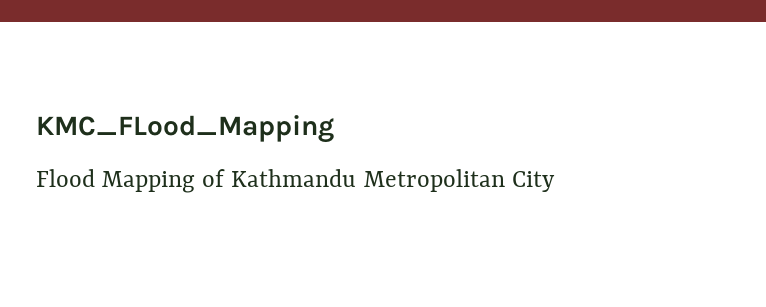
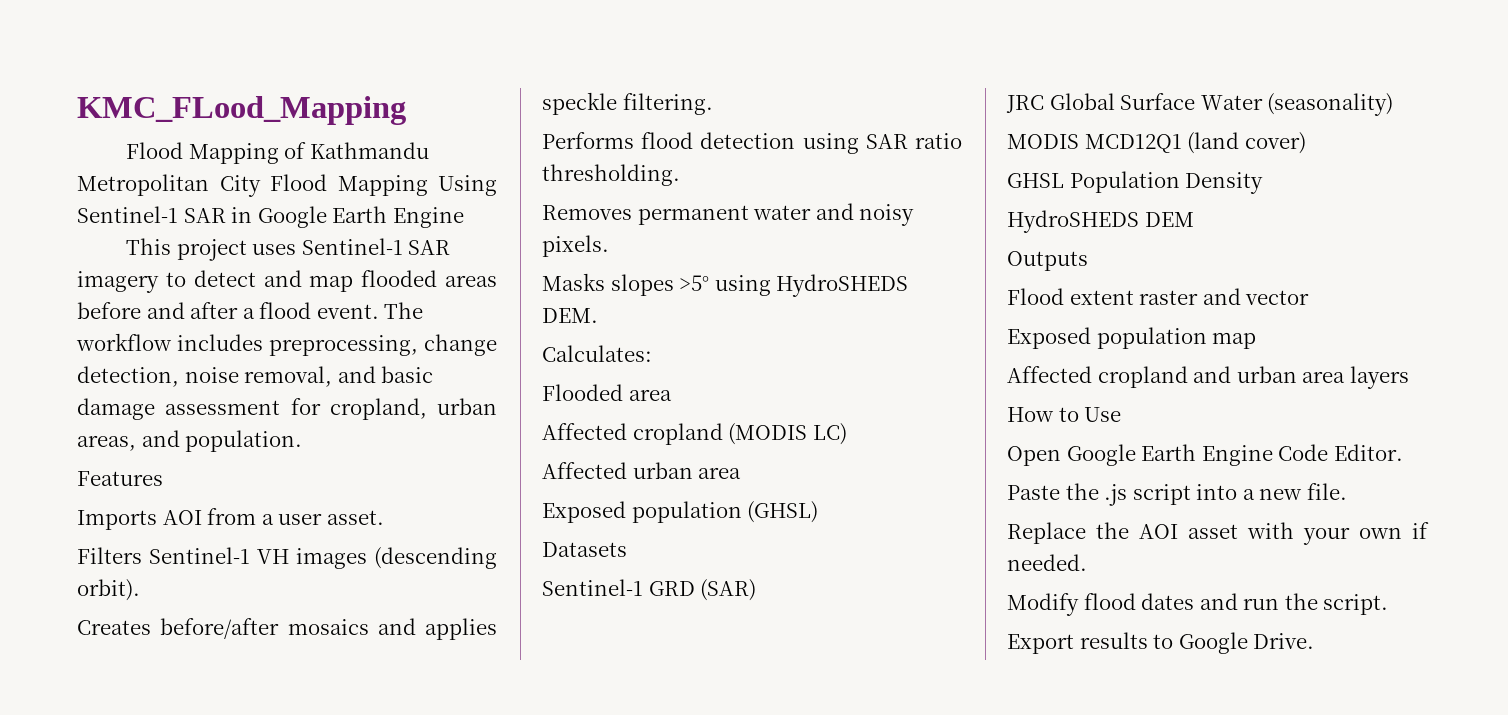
- Flood Mapping of Kathmandu Metropolitan City
+ Flood Mapping of Kathmandu Metropolitan City Flood Mapping Using Sentinel-1 SAR in Google Earth Engine
+ This project uses Sentinel-1 SAR imagery to detect and map flooded areas before and after a flood event. The workflow includes preprocessing, change detection, noise removal, and basic damage assessment for cropland, urban areas, and population.
+ Features
+ Imports AOI from a user asset.
+ Filters Sentinel-1 VH images (descending orbit).
+ Creates before/after mosaics and applies speckle filtering.
+ Performs flood detection using SAR ratio thresholding.
+ Removes permanent water and noisy pixels.
+ Masks slopes >5° using HydroSHEDS DEM.
+ Calculates:
+ Flooded area
+ Affected cropland (MODIS LC)
+ Affected urban area
+ Exposed population (GHSL)
+ Datasets
+ Sentinel-1 GRD (SAR)
+ JRC Global Surface Water (seasonality)
+ MODIS MCD12Q1 (land cover)
+ GHSL Population Density
+ HydroSHEDS DEM
+ Outputs
+ Flood extent raster and vector
+ Exposed population map
+ Affected cropland and urban area layers
+ How to Use
+ Open Google Earth Engine Code Editor.
+ Paste the .js script into a new file.
+ Replace the AOI asset with your own if needed.
+ Modify flood dates and run the script.
+ Export results to Google Drive.

